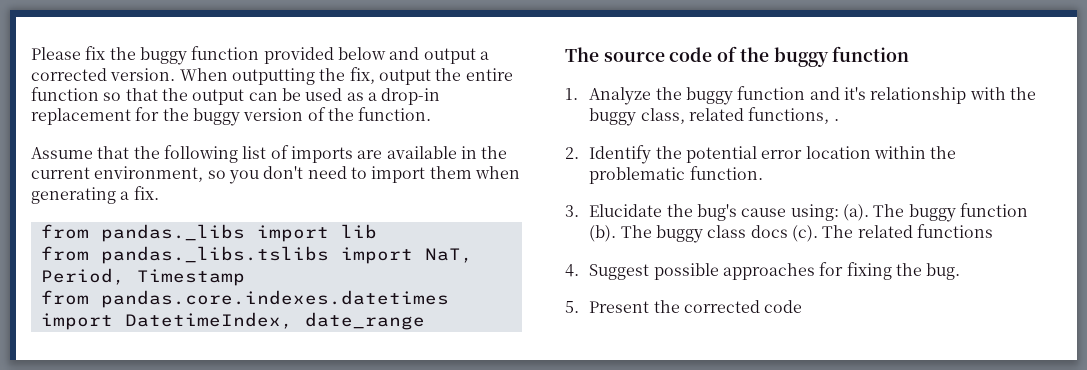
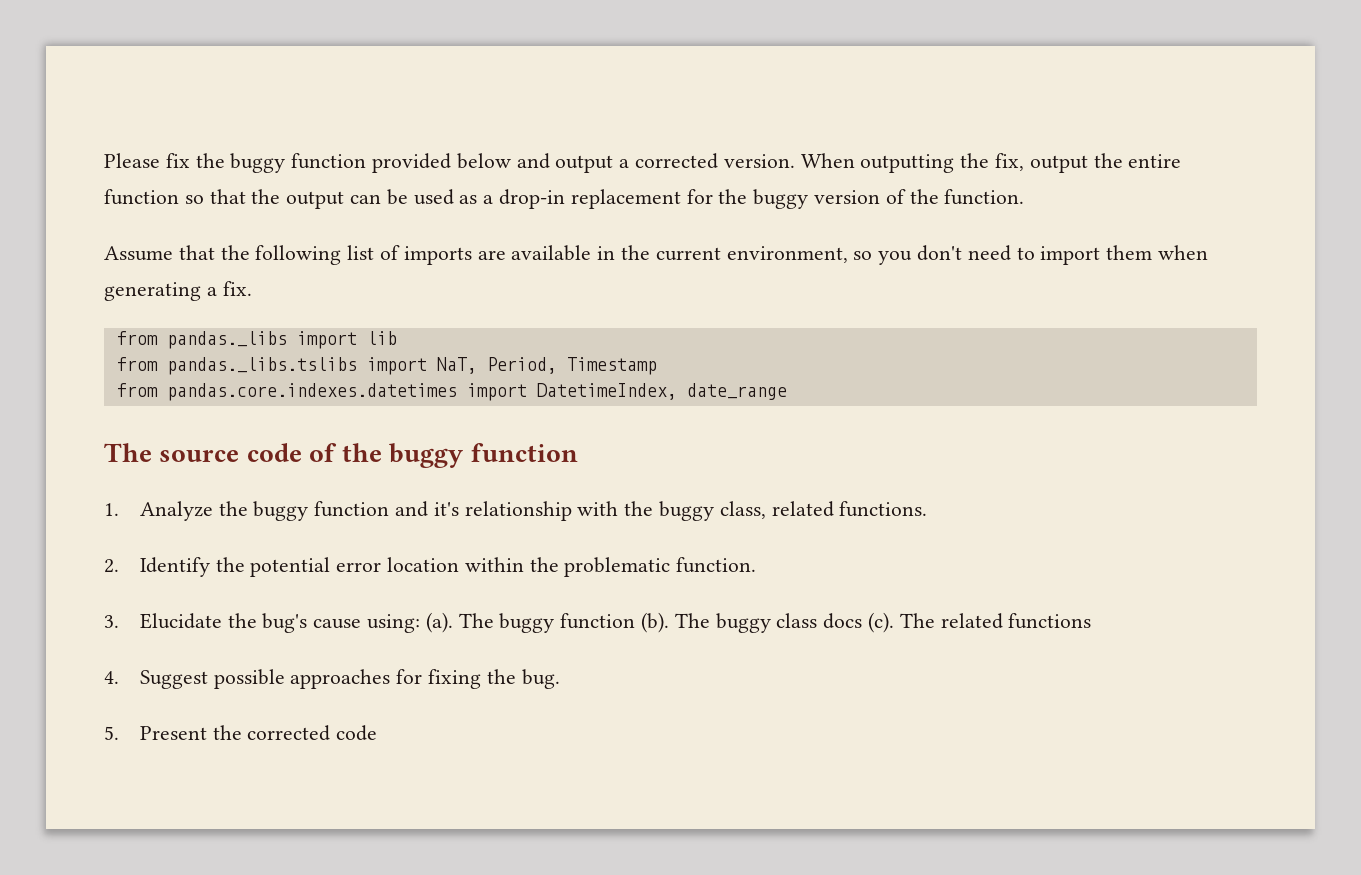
- 1. Analyze the buggy function and it's relationship with the buggy class, related functions, .
+ 1. Analyze the buggy function and it's relationship with the buggy class, related functions.

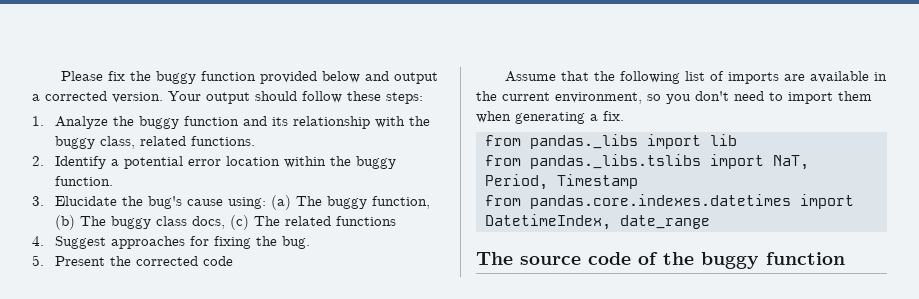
- When outputting the fix, output the entire function so that the output can be used as a drop-in replacement for the buggy version of the function.
+ Your output should follow these steps:
+ 1. Analyze the buggy function and its relationship with the buggy class, related functions.
+ 2. Identify a potential error location within the buggy function.
+ 3. Elucidate the bug's cause using: (a) The buggy function, (b) The buggy class docs, (c) The related functions
+ 4. Suggest approaches for fixing the bug.
+ 5. Present the corrected code
- 1. Analyze the buggy function and it's relationship with the buggy class, related functions.
- 2. Identify the potential error location within the problematic function.
- 3. Elucidate the bug's cause using: (a). The buggy function (b). The buggy class docs (c). The related functions
- 4. Suggest possible approaches for fixing the bug.
- 5. Present the corrected code

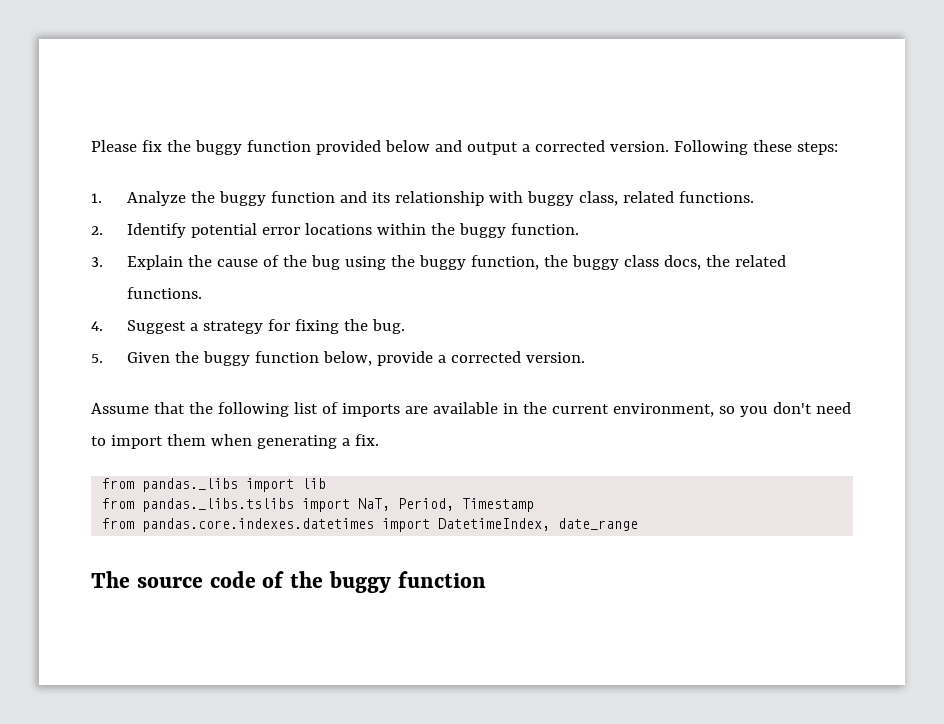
- Your output should follow these steps:
+ Following these steps:
- 1. Analyze the buggy function and its relationship with the buggy class, related functions.
+ 1. Analyze the buggy function and its relationship with buggy class, related functions.
- 2. Identify a potential error location within the buggy function.
+ 2. Identify potential error locations within the buggy function.
- 3. Elucidate the bug's cause using: (a) The buggy function, (b) The buggy class docs, (c) The related functions
+ 3. Explain the cause of the bug using the buggy function, the buggy class docs, the related functions.
- 4. Suggest approaches for fixing the bug.
+ 4. Suggest a strategy for fixing the bug.
- 5. Present the corrected code
+ 5. Given the buggy function below, provide a corrected version.

